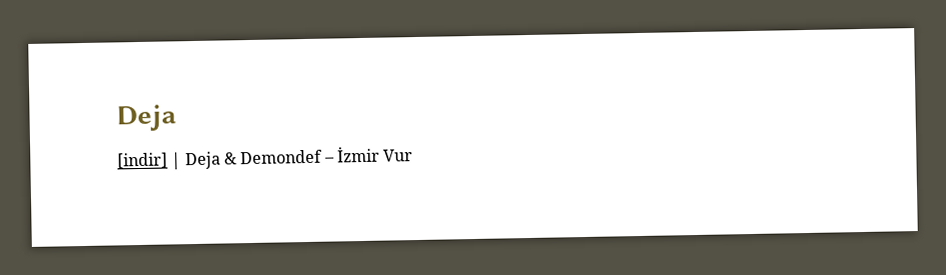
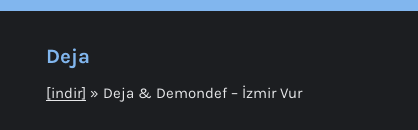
- [indir] | Deja & Demondef – İzmir Vur
+ [indir] » Deja & Demondef – İzmir Vur

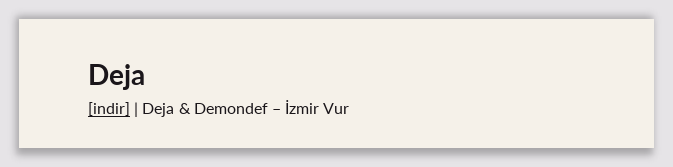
- [indir] » Deja & Demondef – İzmir Vur
+ [indir] | Deja & Demondef – İzmir Vur

